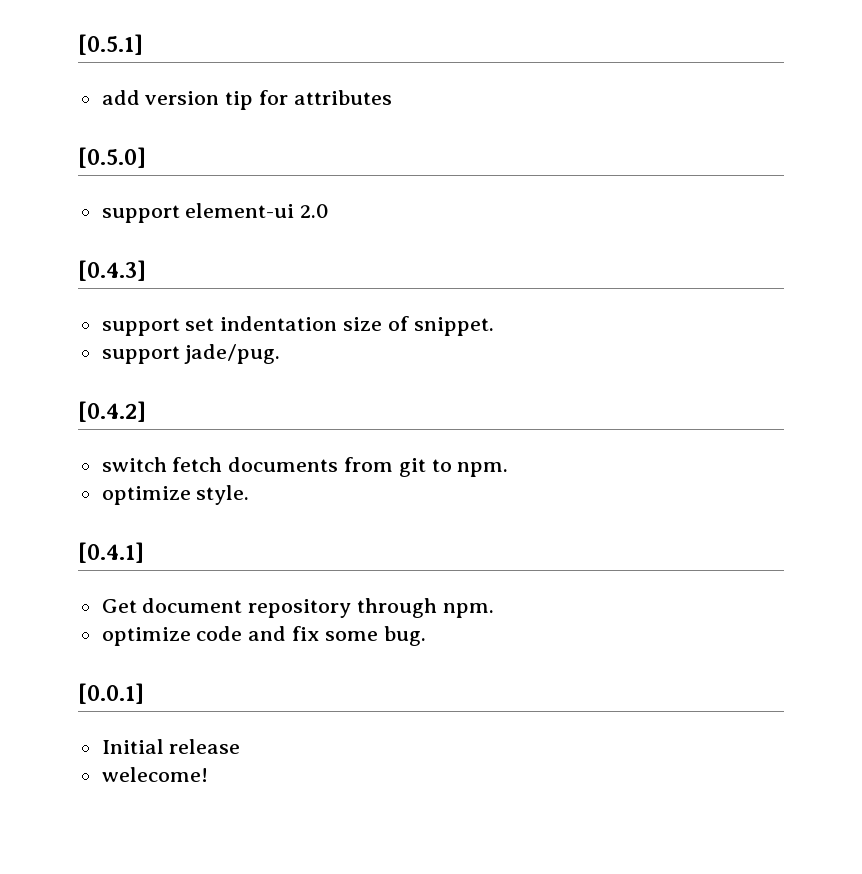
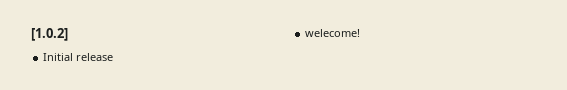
- [0.5.1]
- add version tip for attributes
- [0.5.0]
- support element-ui 2.0
- [0.4.3]
- support set indentation size of snippet.
- support jade/pug.
- [0.4.2]
- switch fetch documents from git to npm.
- optimize style.
- [0.4.1]
- Get document repository through npm.
- optimize code and fix some bug.
- [0.0.1]
+ [1.0.2]

